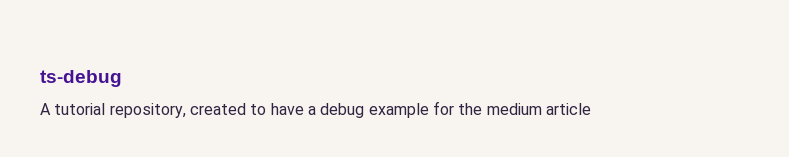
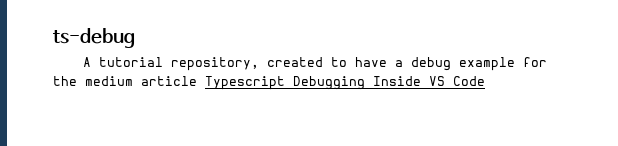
- A tutorial repository, created to have a debug example for the medium article
+ A tutorial repository, created to have a debug example for the medium article Typescript Debugging Inside VS Code

